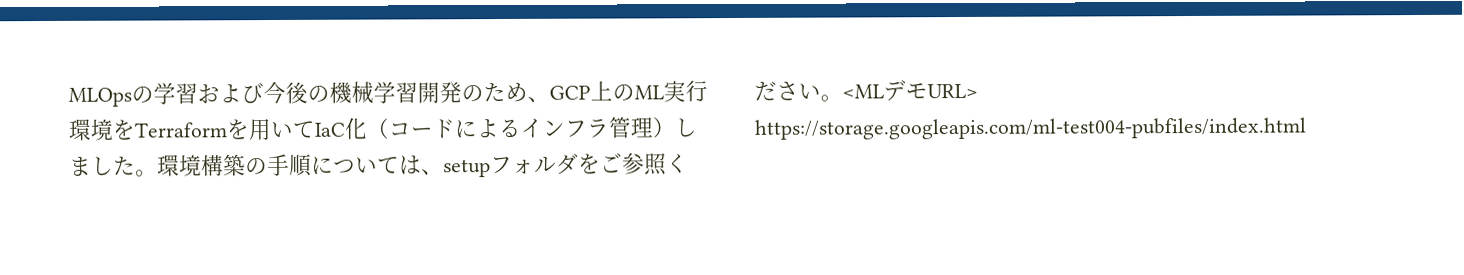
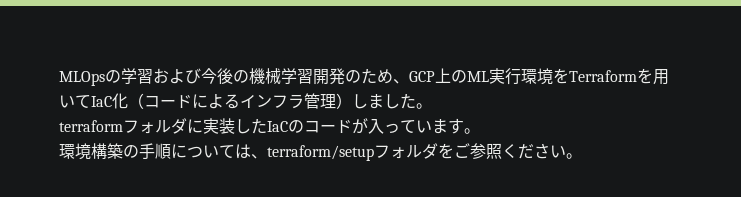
- MLOpsの学習および今後の機械学習開発のため、GCP上のML実行環境をTerraformを用いてIaC化（コードによるインフラ管理）しました。環境構築の手順については、setupフォルダをご参照ください。<MLデモURL> https://storage.googleapis.com/ml-test004-pubfiles/index.html
+ MLOpsの学習および今後の機械学習開発のため、GCP上のML実行環境をTerraformを用いてIaC化（コードによるインフラ管理）しました。
+ terraformフォルダに実装したIaCのコードが入っています。
+ 環境構築の手順については、terraform/setupフォルダをご参照ください。

